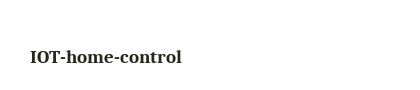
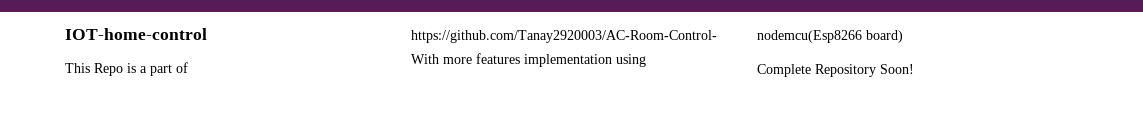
+ This Repo is a part of https://github.com/Tanay2920003/AC-Room-Control- With more features implementation using nodemcu(Esp8266 board)
+ Complete Repository Soon!

